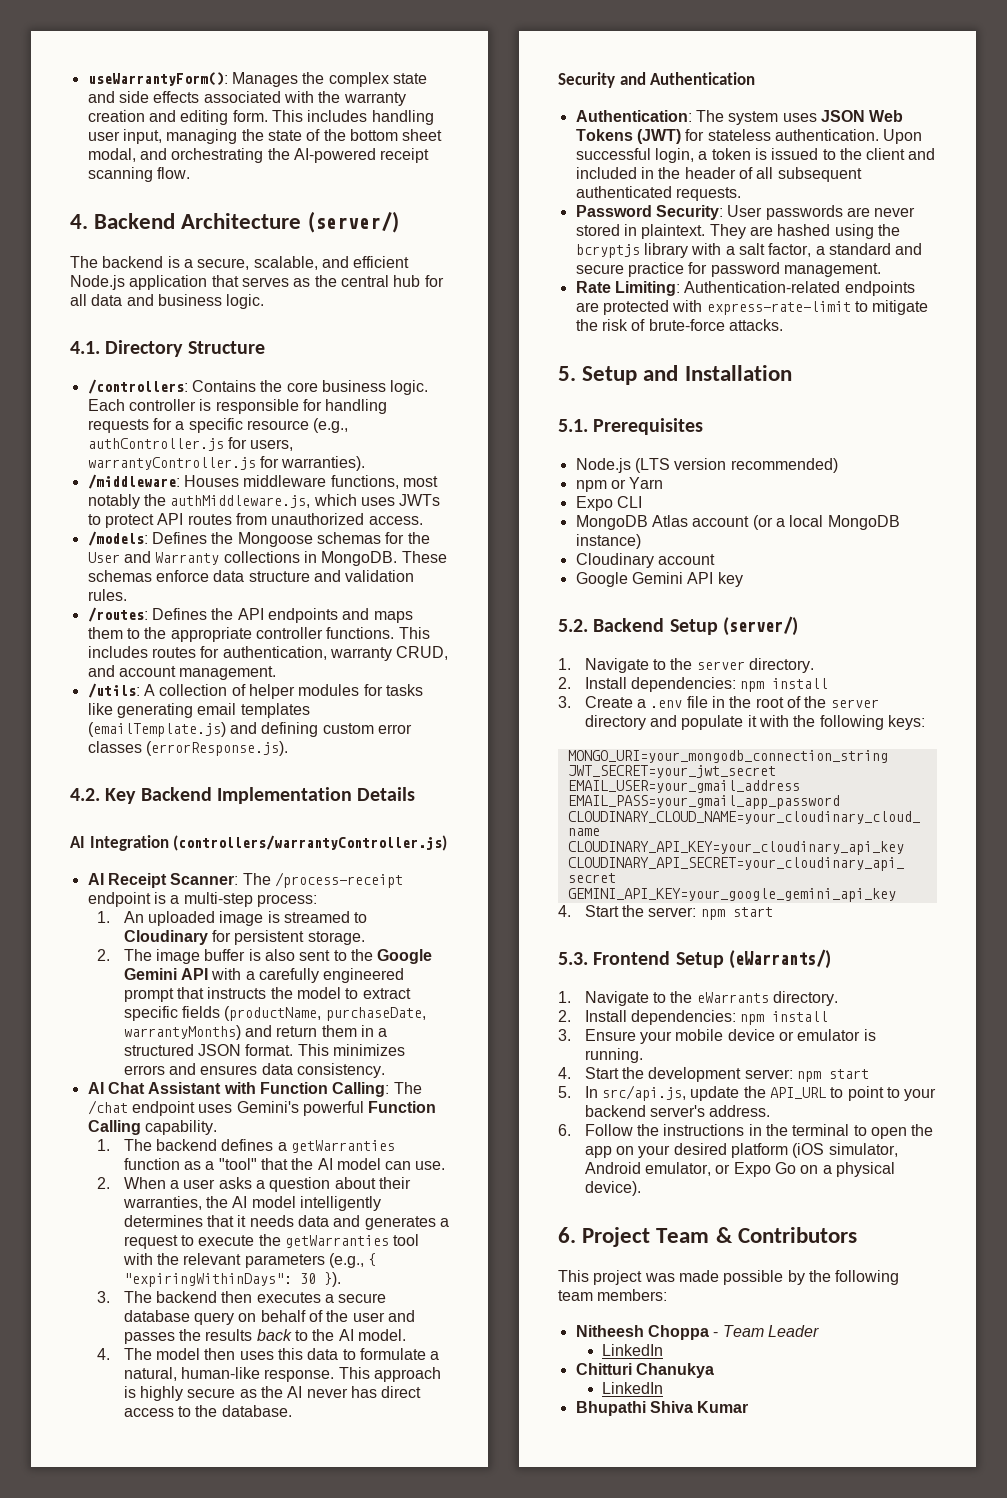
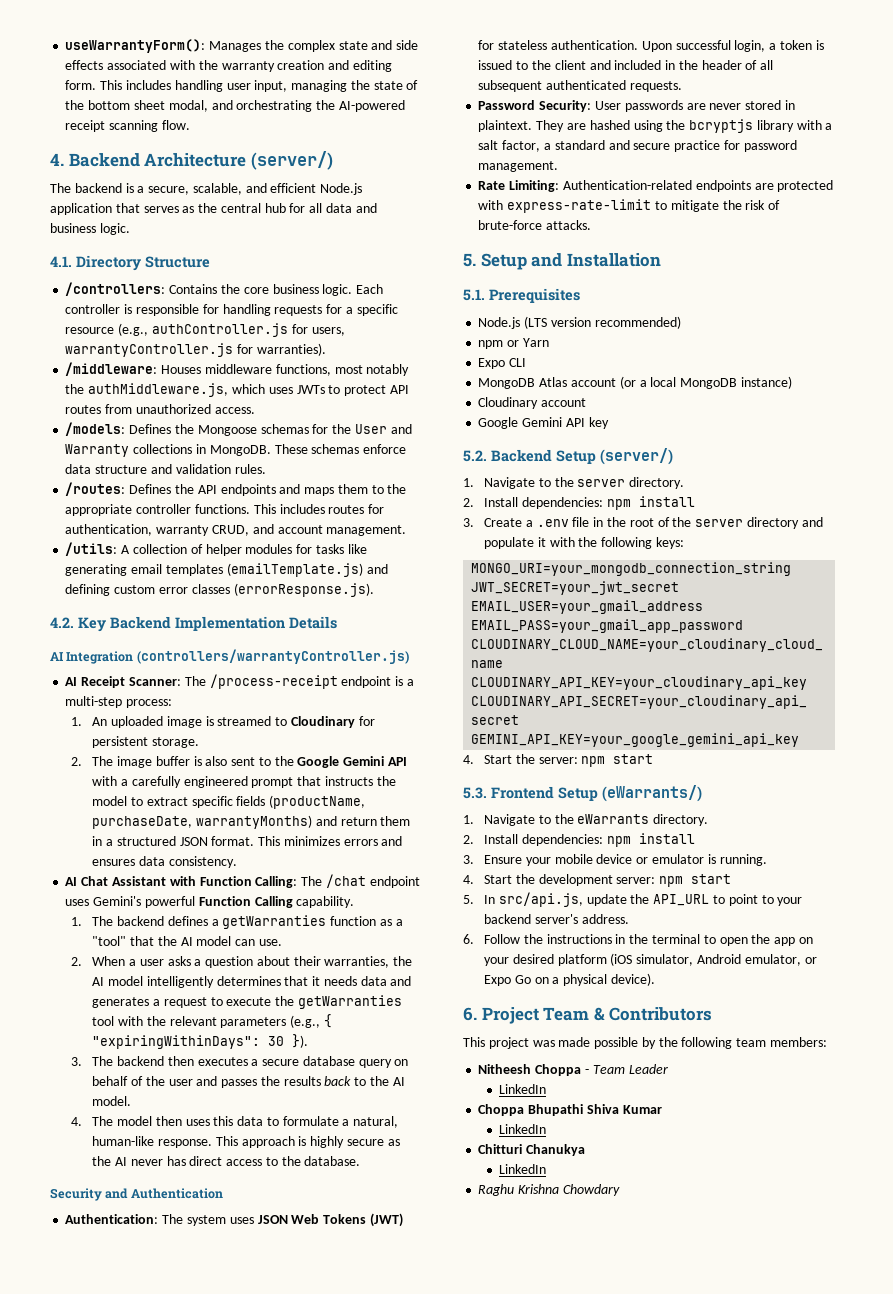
+ Choppa Bhupathi Shiva Kumar
+ LinkedIn
- Bhupathi Shiva Kumar
+ Raghu Krishna Chowdary

